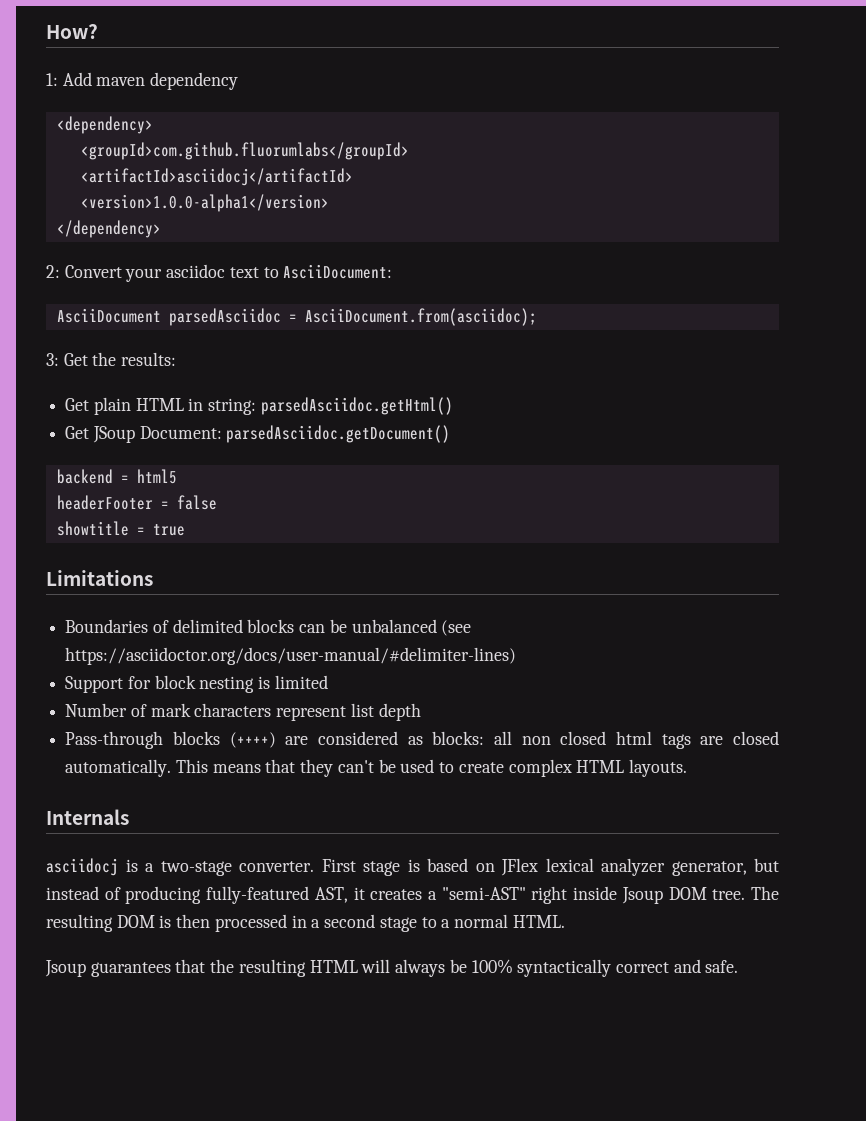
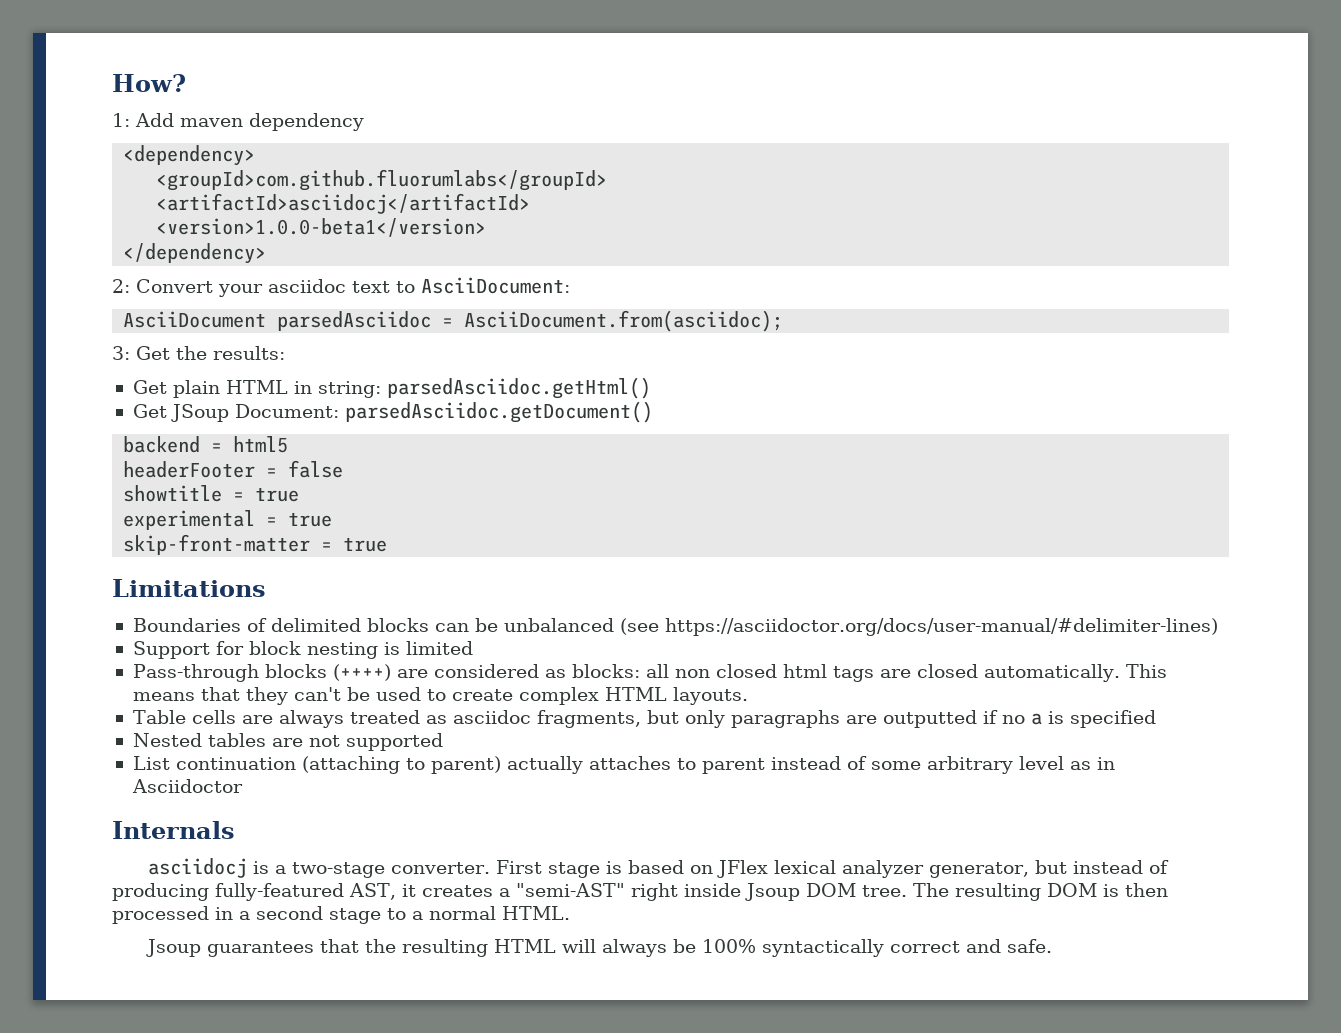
- <version>1.0.0-alpha1</version>
+ <version>1.0.0-beta1</version>
+ experimental = true
+ skip-front-matter = true
- Number of mark characters represent list depth
+ Table cells are always treated as asciidoc fragments, but only paragraphs are outputted if no a is specified
+ Nested tables are not supported
+ List continuation (attaching to parent) actually attaches to parent instead of some arbitrary level as in Asciidoctor

